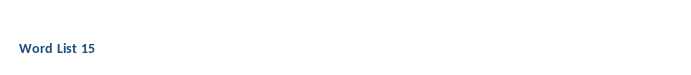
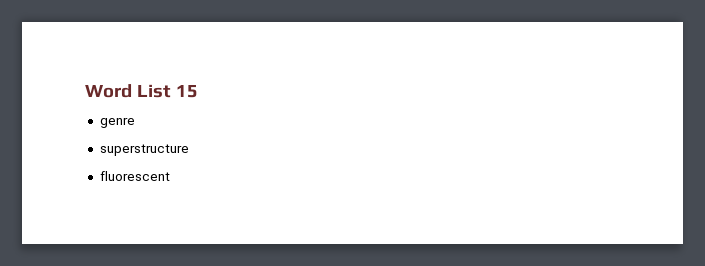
+ genre
+ superstructure
+ fluorescent

